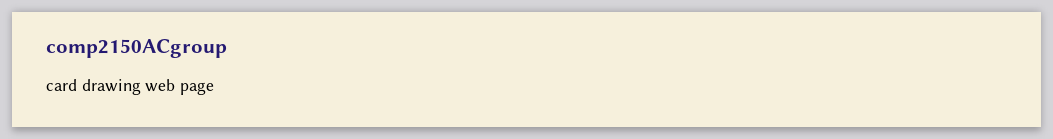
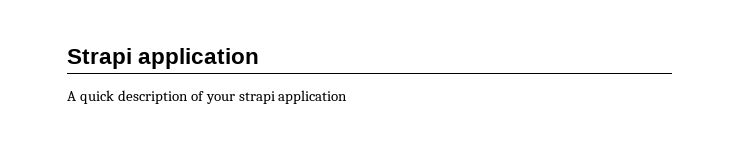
- comp2150ACgroup
- card drawing web page
+ Strapi application
+ A quick description of your strapi application

